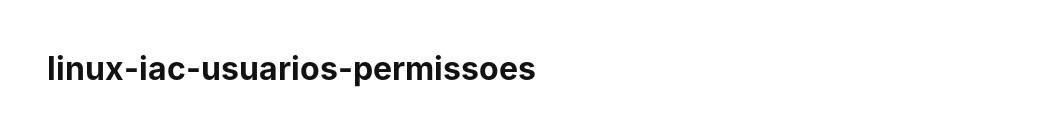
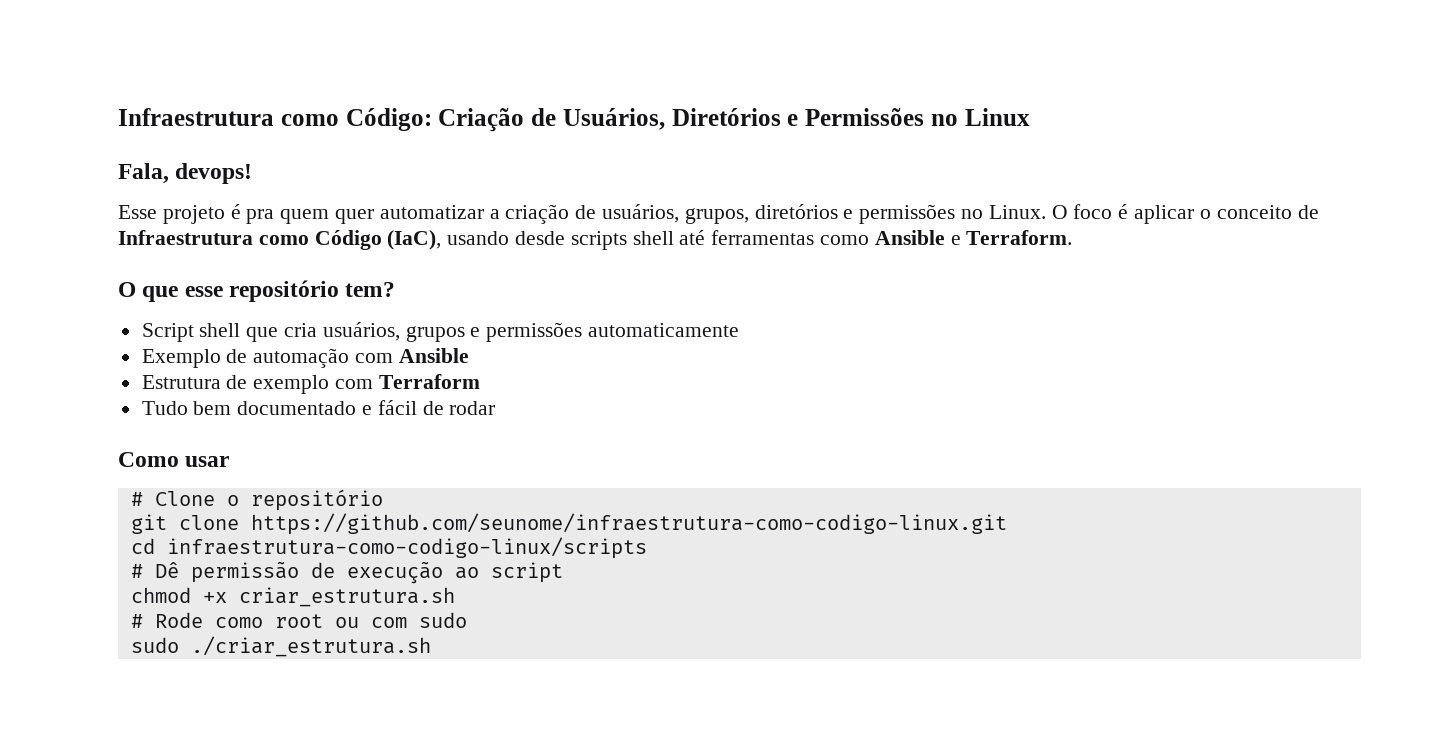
- linux-iac-usuarios-permissoes
+ Infraestrutura como Código: Criação de Usuários, Diretórios e Permissões no Linux
+ Fala, devops!
+ Esse projeto é pra quem quer automatizar a criação de usuários, grupos, diretórios e permissões no Linux. O foco é aplicar o conceito de Infraestrutura como Código (IaC), usando desde scripts shell até ferramentas como Ansible e Terraform.
+ O que esse repositório tem?
+ Script shell que cria usuários, grupos e permissões automaticamente
+ Exemplo de automação com Ansible
+ Estrutura de exemplo com Terraform
+ Tudo bem documentado e fácil de rodar
+ Como usar
+ # Clone o repositório
+ git clone https://github.com/seunome/infraestrutura-como-codigo-linux.git
+ cd infraestrutura-como-codigo-linux/scripts
+ # Dê permissão de execução ao script
+ chmod +x criar_estrutura.sh
+ # Rode como root ou com sudo
+ sudo ./criar_estrutura.sh

